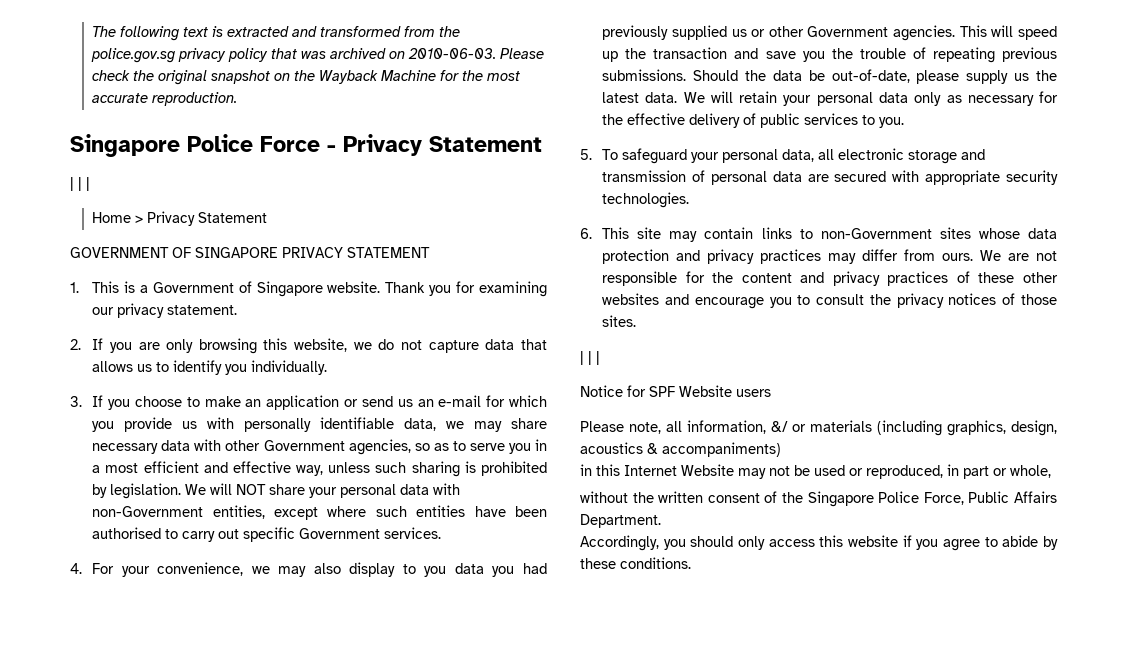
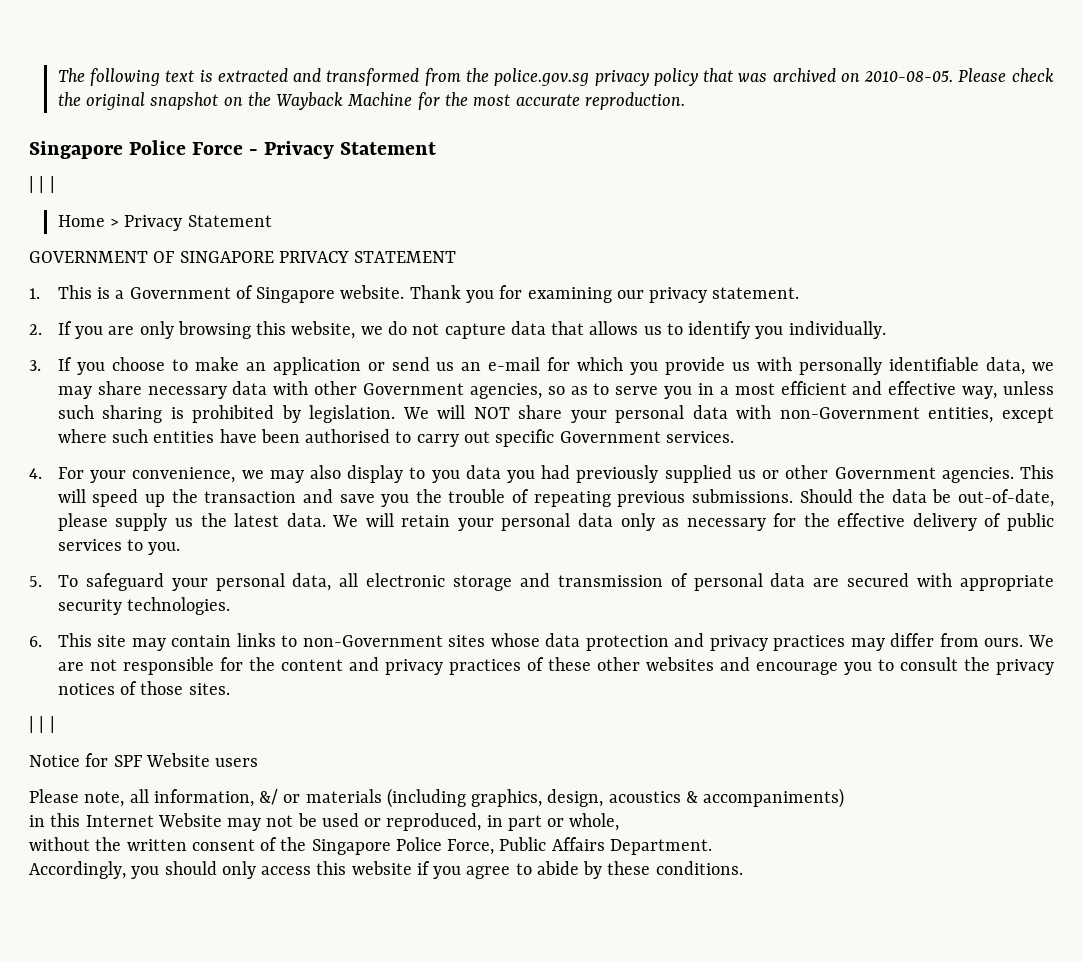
- The following text is extracted and transformed from the police.gov.sg privacy policy that was archived on 2010-06-03.
+ The following text is extracted and transformed from the police.gov.sg privacy policy that was archived on 2010-08-05.

